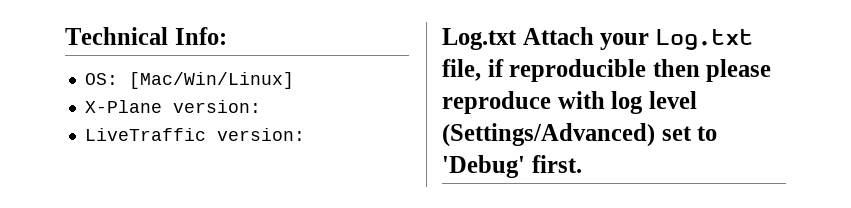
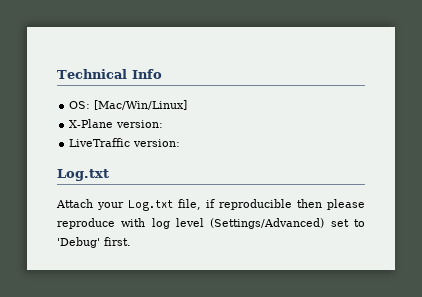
- Technical Info:
+ Technical Info
  LiveTraffic version:
- Log.txt Attach your Log.txt file, if reproducible then please reproduce with log level (Settings/Advanced) set to 'Debug' first.
+ Log.txt
+ Attach your Log.txt file, if reproducible then please reproduce with log level (Settings/Advanced) set to 'Debug' first.

